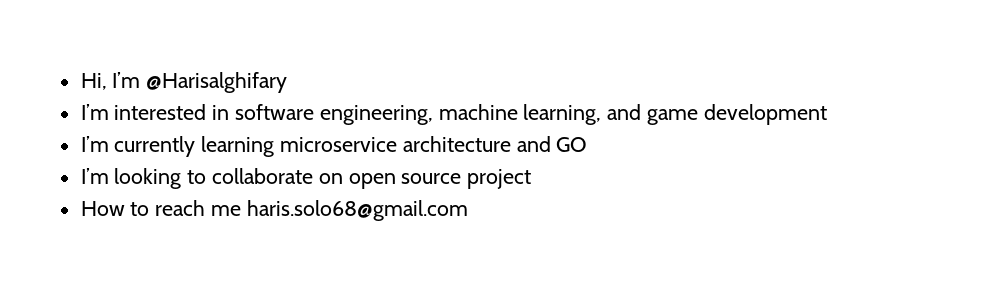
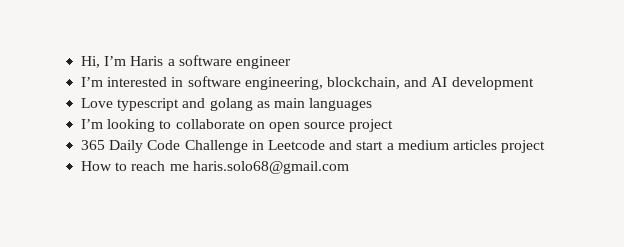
- Hi, I’m @Harisalghifary
+ Hi, I’m Haris a software engineer
- I’m interested in software engineering, machine learning, and game development
- I’m currently learning microservice architecture and GO
+ I’m interested in software engineering, blockchain, and AI development
+ Love typescript and golang as main languages
+ 365 Daily Code Challenge in Leetcode and start a medium articles project

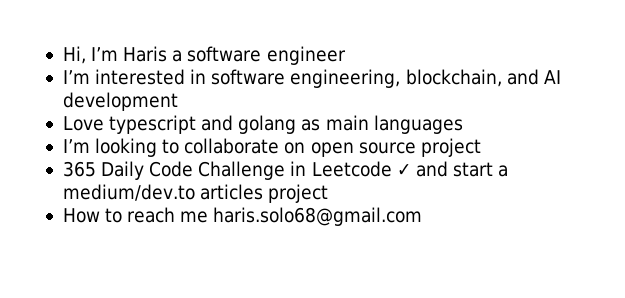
- 365 Daily Code Challenge in Leetcode and start a medium articles project
+ 365 Daily Code Challenge in Leetcode ✓ and start a medium/dev.to articles project

